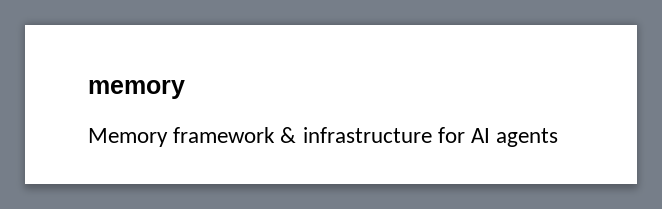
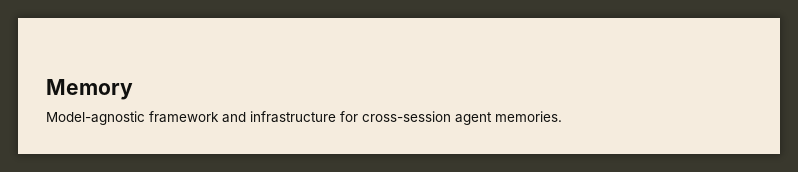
- memory
- Memory framework & infrastructure for AI agents
+ Memory
+ Model-agnostic framework and infrastructure for cross-session agent memories.

